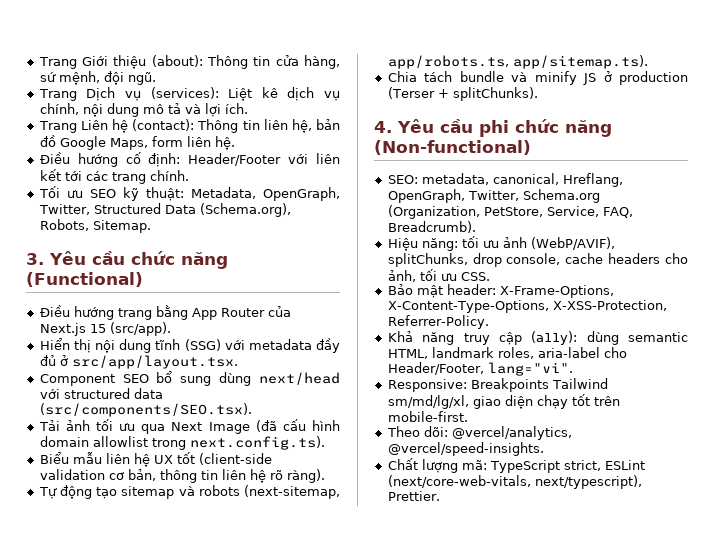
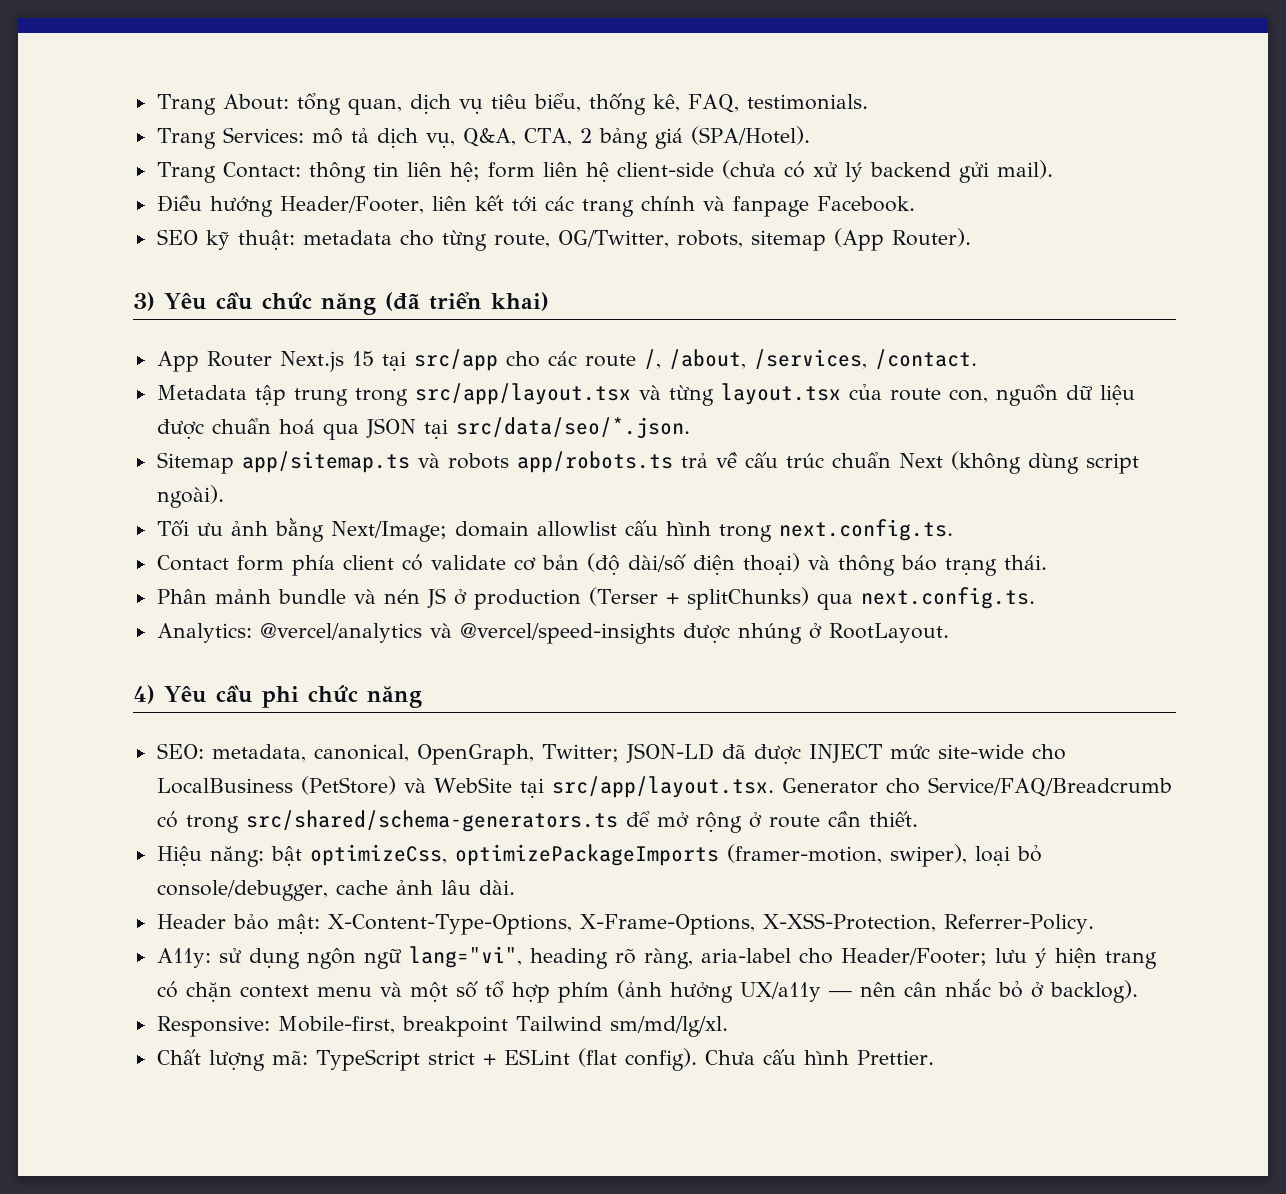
- Trang Giới thiệu (about): Thông tin cửa hàng, sứ mệnh, đội ngũ.
- Trang Dịch vụ (services): Liệt kê dịch vụ chính, nội dung mô tả và lợi ích.
- Trang Liên hệ (contact): Thông tin liên hệ, bản đồ Google Maps, form liên hệ.
- Điều hướng cố định: Header/Footer với liên kết tới các trang chính.
- Tối ưu SEO kỹ thuật: Metadata, OpenGraph, Twitter, Structured Data (Schema.org), Robots, Sitemap.
- 3. Yêu cầu chức năng (Functional)
- Điều hướng trang bằng App Router của Next.js 15 (src/app).
- Hiển thị nội dung tĩnh (SSG) với metadata đầy đủ ở src/app/layout.tsx.
- Component SEO bổ sung dùng next/head với structured data (src/components/SEO.tsx).
- Tải ảnh tối ưu qua Next Image (đã cấu hình domain allowlist trong next.config.ts).
- Biểu mẫu liên hệ UX tốt (client-side validation cơ bản, thông tin liên hệ rõ ràng).
- Tự động tạo sitemap và robots (next-sitemap, app/robots.ts, app/sitemap.ts).
- Chia tách bundle và minify JS ở production (Terser + splitChunks).
- 4. Yêu cầu phi chức năng (Non-functional)
+ Trang About: tổng quan, dịch vụ tiêu biểu, thống kê, FAQ, testimonials.
+ Trang Services: mô tả dịch vụ, Q&A, CTA, 2 bảng giá (SPA/Hotel).
+ Trang Contact: thông tin liên hệ; form liên hệ client-side (chưa có xử lý backend gửi mail).
+ Điều hướng Header/Footer, liên kết tới các trang chính và fanpage Facebook.
+ SEO kỹ thuật: metadata cho từng route, OG/Twitter, robots, sitemap (App Router).
+ 3) Yêu cầu chức năng (đã triển khai)
+ App Router Next.js 15 tại src/app cho các route /, /about, /services, /contact.
+ Metadata tập trung trong src/app/layout.tsx và từng layout.tsx của route con, nguồn dữ liệu được chuẩn hoá qua JSON tại src/data/seo/*.json.
+ Sitemap app/sitemap.ts và robots app/robots.ts trả về cấu trúc chuẩn Next (không dùng script ngoài).
+ Tối ưu ảnh bằng Next/Image; domain allowlist cấu hình trong next.config.ts.
+ Contact form phía client có validate cơ bản (độ dài/số điện thoại) và thông báo trạng thái.
+ Phân mảnh bundle và nén JS ở production (Terser + splitChunks) qua next.config.ts.
+ Analytics: @vercel/analytics và @vercel/speed-insights được nhúng ở RootLayout.
+ 4) Yêu cầu phi chức năng
- SEO: metadata, canonical, Hreflang, OpenGraph, Twitter, Schema.org (Organization, PetStore, Service, FAQ, Breadcrumb).
- Hiệu năng: tối ưu ảnh (WebP/AVIF), splitChunks, drop console, cache headers cho ảnh, tối ưu CSS.
- Bảo mật header: X-Frame-Options, X-Content-Type-Options, X-XSS-Protection, Referrer-Policy.
- Khả năng truy cập (a11y): dùng semantic HTML, landmark roles, aria-label cho Header/Footer, lang="vi".
- Responsive: Breakpoints Tailwind sm/md/lg/xl, giao diện chạy tốt trên mobile-first.
- Theo dõi: @vercel/analytics, @vercel/speed-insights.
- Chất lượng mã: TypeScript strict, ESLint (next/core-web-vitals, next/typescript), Prettier.
+ SEO: metadata, canonical, OpenGraph, Twitter; JSON-LD đã được INJECT mức site-wide cho LocalBusiness (PetStore) và WebSite tại src/app/layout.tsx. Generator cho Service/FAQ/Breadcrumb có trong src/shared/schema-generators.ts để mở rộng ở route cần thiết.
+ Hiệu năng: bật optimizeCss, optimizePackageImports (framer-motion, swiper), loại bỏ console/debugger, cache ảnh lâu dài.
+ Header bảo mật: X-Content-Type-Options, X-Frame-Options, X-XSS-Protection, Referrer-Policy.
+ A11y: sử dụng ngôn ngữ lang="vi", heading rõ ràng, aria-label cho Header/Footer; lưu ý hiện trang có chặn context menu và một số tổ hợp phím (ảnh hưởng UX/a11y — nên cân nhắc bỏ ở backlog).
+ Responsive: Mobile-first, breakpoint Tailwind sm/md/lg/xl.
+ Chất lượng mã: TypeScript strict + ESLint (flat config). Chưa cấu hình Prettier.

